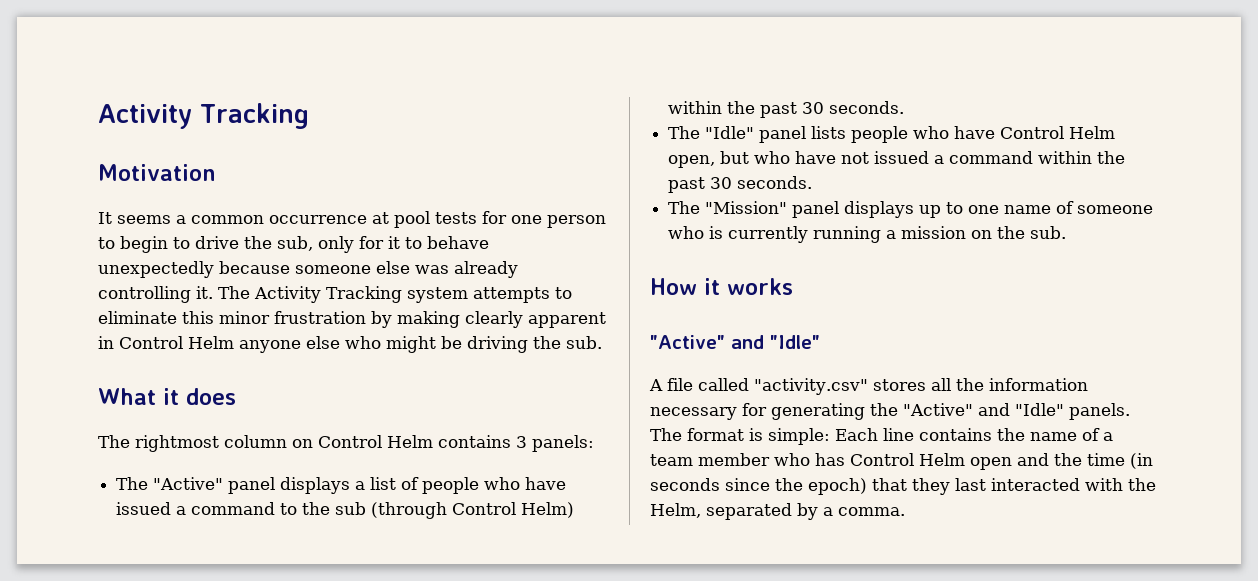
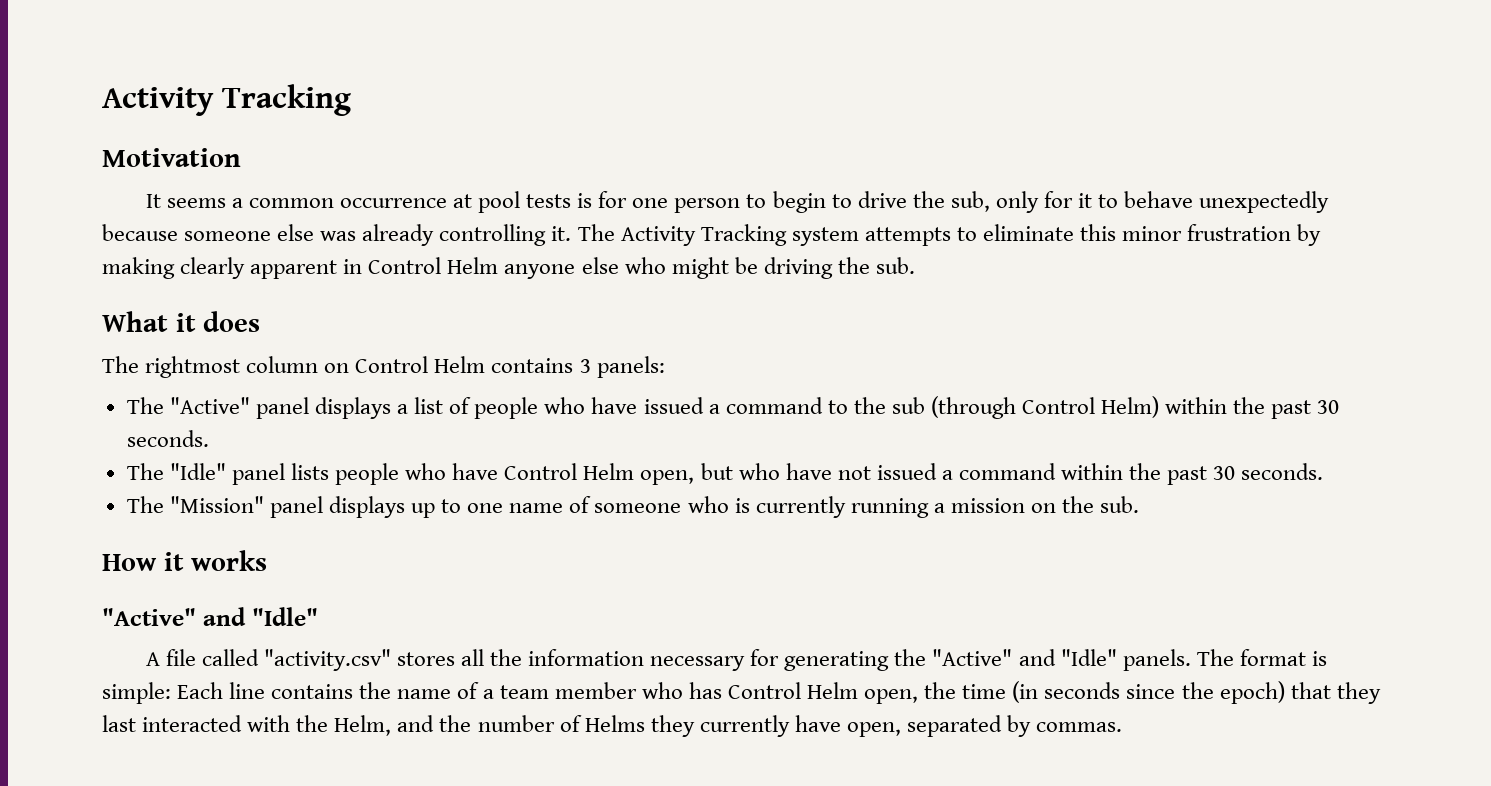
- It seems a common occurrence at pool tests for one person to begin to drive the sub, only for it to behave unexpectedly because someone else was already controlling it.
+ It seems a common occurrence at pool tests is for one person to begin to drive the sub, only for it to behave unexpectedly because someone else was already controlling it.
- The format is simple: Each line contains the name of a team member who has Control Helm open and the time (in seconds since the epoch) that they last interacted with the Helm, separated by a comma.
+ The format is simple: Each line contains the name of a team member who has Control Helm open, the time (in seconds since the epoch) that they last interacted with the Helm, and the number of Helms they currently have open, separated by commas.

